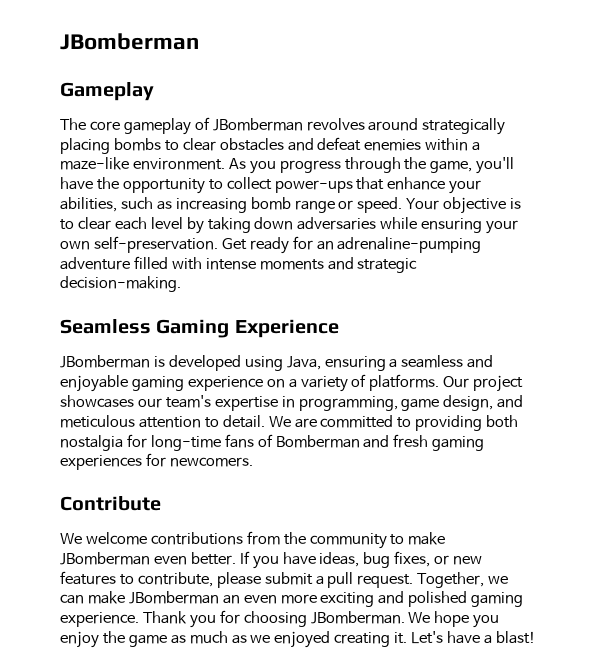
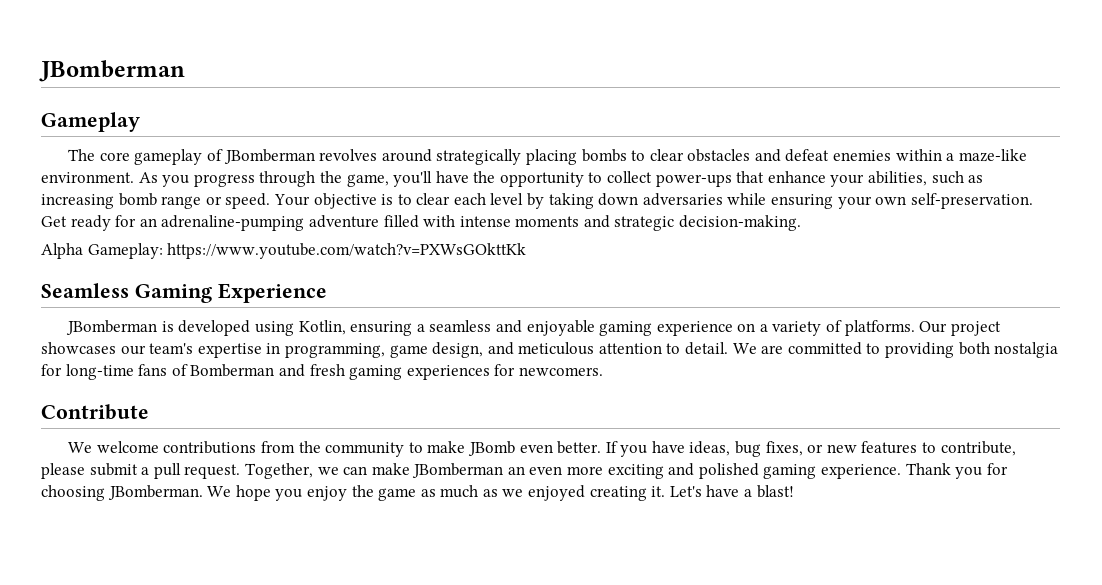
+ Alpha Gameplay: https://www.youtube.com/watch?v=PXWsGOkttKk
- JBomberman is developed using Java, ensuring a seamless and enjoyable gaming experience on a variety of platforms.
+ JBomberman is developed using Kotlin, ensuring a seamless and enjoyable gaming experience on a variety of platforms.
- We welcome contributions from the community to make JBomberman even better.
+ We welcome contributions from the community to make JBomb even better.

